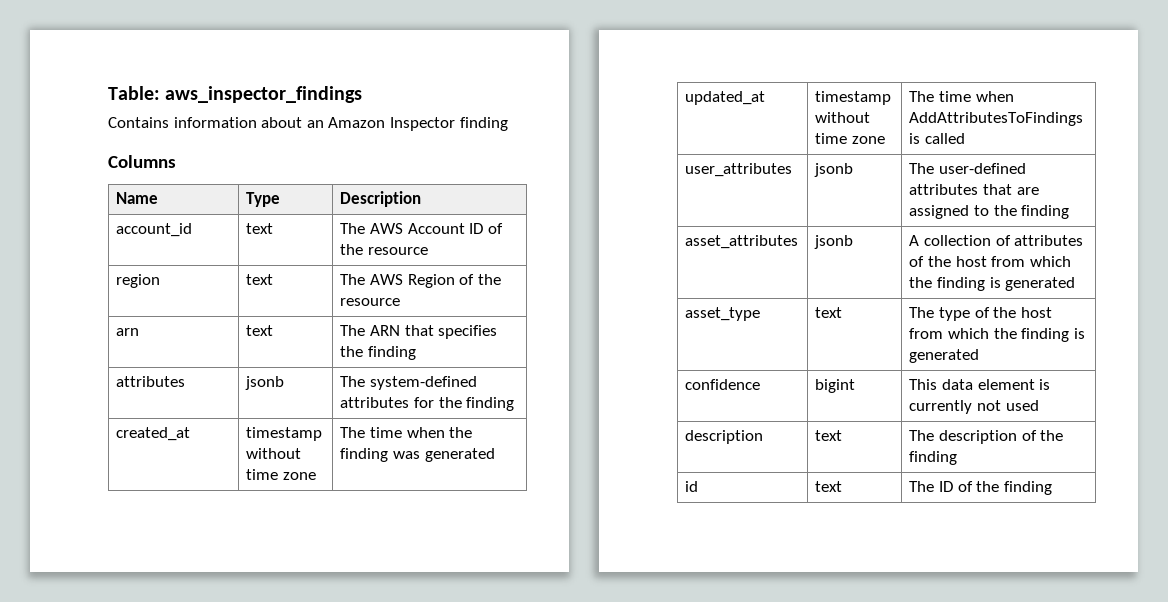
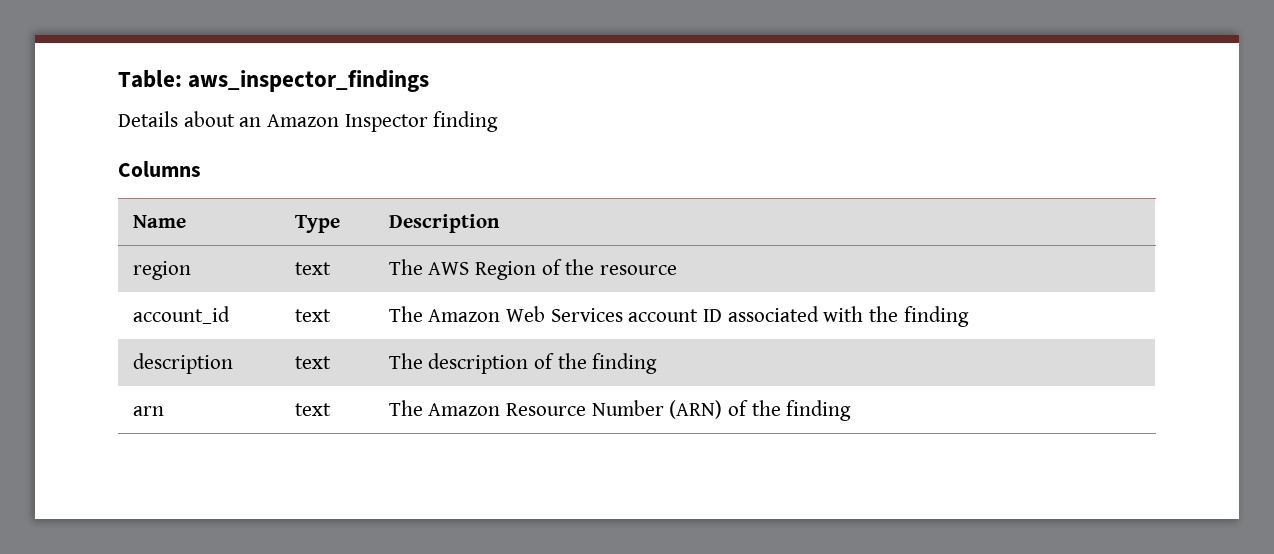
- Contains information about an Amazon Inspector finding
+ Details about an Amazon Inspector finding
- account_id | text | The AWS Account ID of the resource
- arn | text | The ARN that specifies the finding
- attributes | jsonb | The system-defined attributes for the finding
- created_at | timestamp without time zone | The time when the finding was generated
- updated_at | timestamp without time zone | The time when AddAttributesToFindings is called
- user_attributes | jsonb | The user-defined attributes that are assigned to the finding
- asset_attributes | jsonb | A collection of attributes of the host from which the finding is generated
- asset_type | text | The type of the host from which the finding is generated
- confidence | bigint | This data element is currently not used
+ account_id | text | The Amazon Web Services account ID associated with the finding
- id | text | The ID of the finding
+ arn | text | The Amazon Resource Number (ARN) of the finding

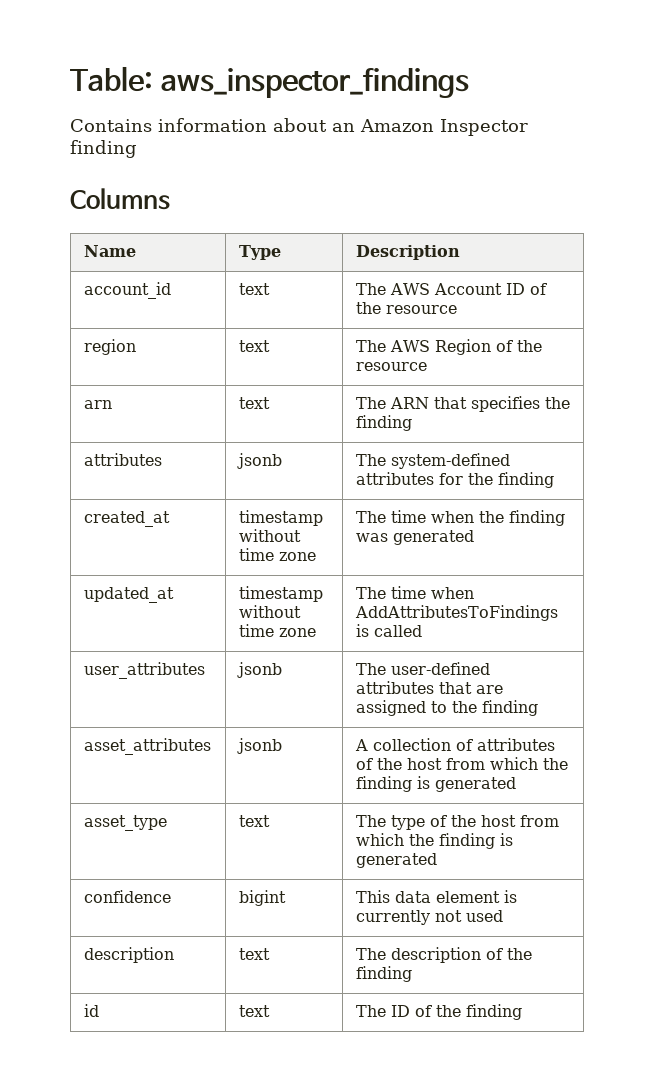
- Details about an Amazon Inspector finding
+ Contains information about an Amazon Inspector finding
+ account_id | text | The AWS Account ID of the resource
- account_id | text | The Amazon Web Services account ID associated with the finding
+ arn | text | The ARN that specifies the finding
+ attributes | jsonb | The system-defined attributes for the finding
+ created_at | timestamp without time zone | The time when the finding was generated
+ updated_at | timestamp without time zone | The time when AddAttributesToFindings is called
+ user_attributes | jsonb | The user-defined attributes that are assigned to the finding
+ asset_attributes | jsonb | A collection of attributes of the host from which the finding is generated
+ asset_type | text | The type of the host from which the finding is generated
+ confidence | bigint | This data element is currently not used
- arn | text | The Amazon Resource Number (ARN) of the finding
+ id | text | The ID of the finding

